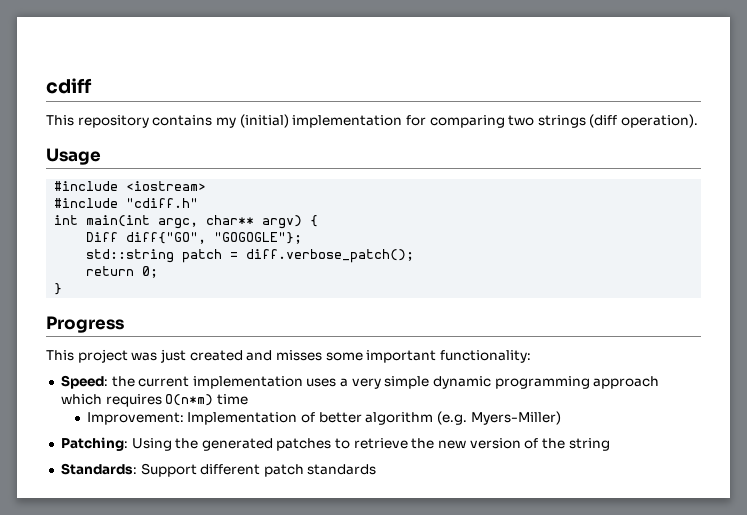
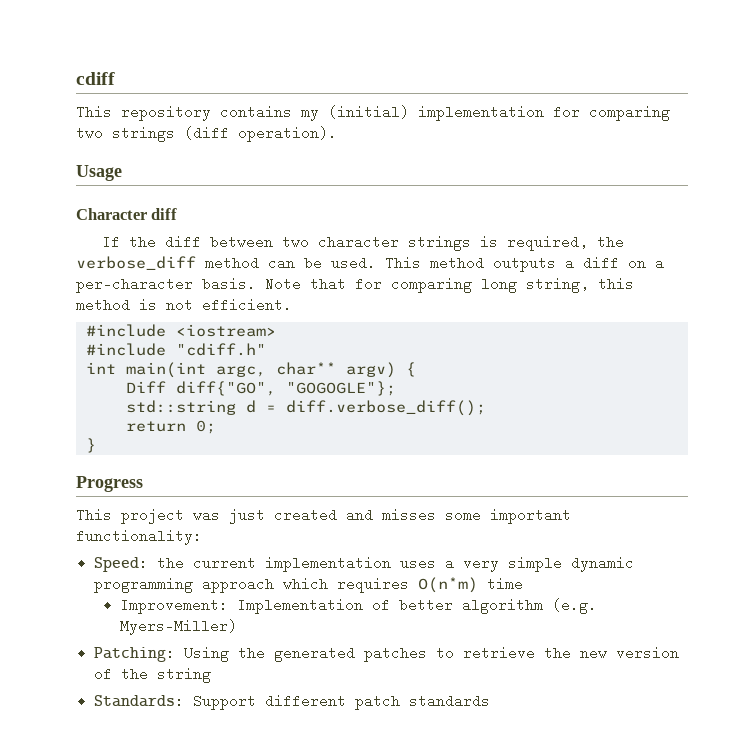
+ Character diff
+ If the diff between two character strings is required, the verbose_diff method can be used. This method outputs a diff on a per-character basis. Note that for comparing long string, this method is not efficient.
- std::string patch = diff.verbose_patch();
+ std::string d = diff.verbose_diff();

